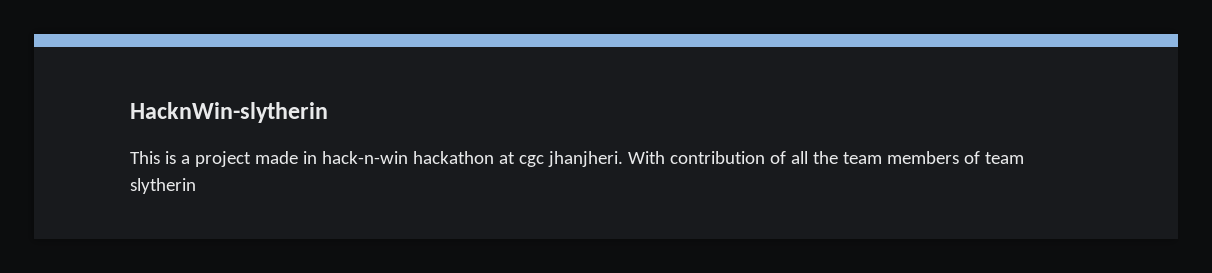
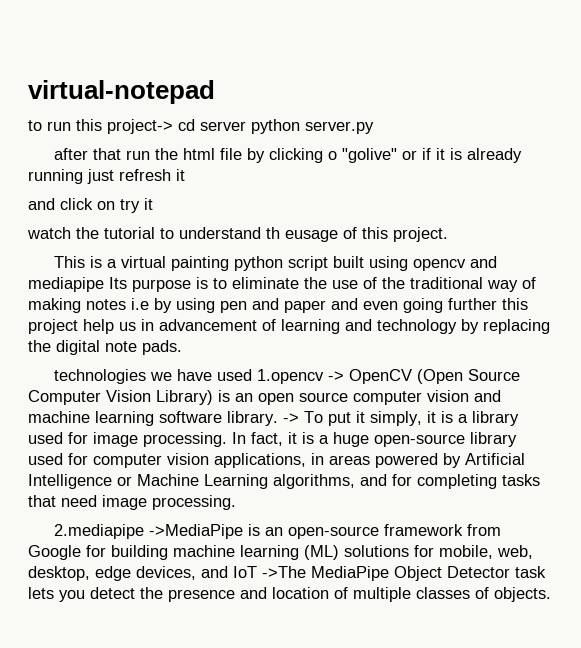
- HacknWin-slytherin
- This is a project made in hack-n-win hackathon at cgc jhanjheri. With contribution of all the team members of team slytherin
+ virtual-notepad
+ to run this project-> cd server python server.py
+ after that run the html file by clicking o "golive" or if it is already running just refresh it
+ and click on try it
+ watch the tutorial to understand th eusage of this project.
+ This is a virtual painting python script built using opencv and mediapipe Its purpose is to eliminate the use of the traditional way of making notes i.e by using pen and paper and even going further this project help us in advancement of learning and technology by replacing the digital note pads.
+ technologies we have used 1.opencv -> OpenCV (Open Source Computer Vision Library) is an open source computer vision and machine learning software library. -> To put it simply, it is a library used for image processing. In fact, it is a huge open-source library used for computer vision applications, in areas powered by Artificial Intelligence or Machine Learning algorithms, and for completing tasks that need image processing.
+ 2.mediapipe ->MediaPipe is an open-source framework from Google for building machine learning (ML) solutions for mobile, web, desktop, edge devices, and IoT ->The MediaPipe Object Detector task lets you detect the presence and location of multiple classes of objects.

